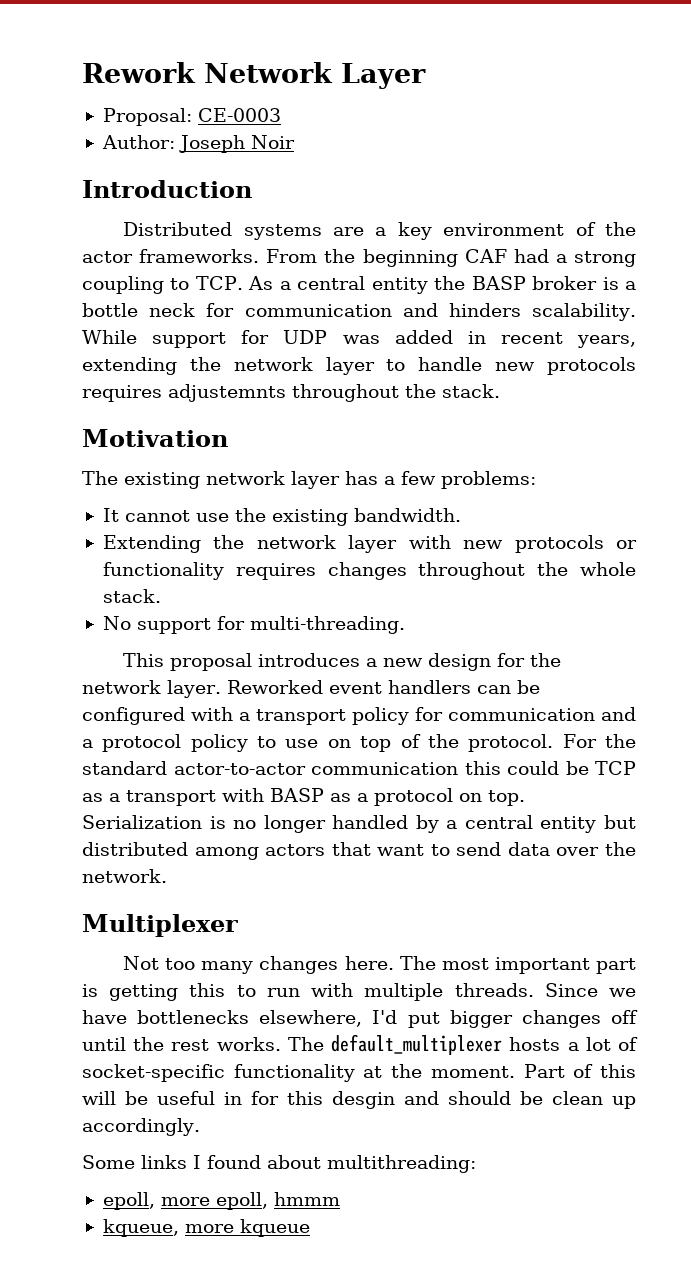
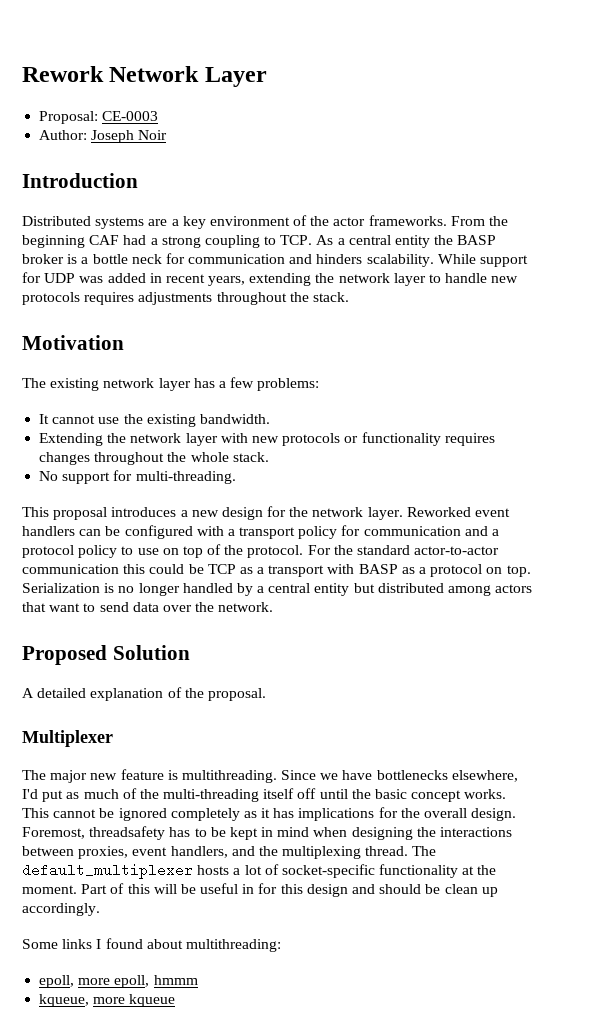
- While support for UDP was added in recent years, extending the network layer to handle new protocols requires adjustemnts throughout the stack.
+ While support for UDP was added in recent years, extending the network layer to handle new protocols requires adjustments throughout the stack.
+ Proposed Solution
+ A detailed explanation of the proposal.
  Multiplexer
- Not too many changes here. The most important part is getting this to run with multiple threads.
+ The major new feature is multithreading.
- Since we have bottlenecks elsewhere, I'd put bigger changes off until the rest works.
+ Since we have bottlenecks elsewhere, I'd put as much of the multi-threading itself off until the basic concept works. This cannot be ignored completely as it has implications for the overall design. Foremost, threadsafety has to be kept in mind when designing the interactions between proxies, event handlers, and the multiplexing thread.
- Part of this will be useful in for this desgin and should be clean up accordingly.
+ Part of this will be useful in for this design and should be clean up accordingly.

